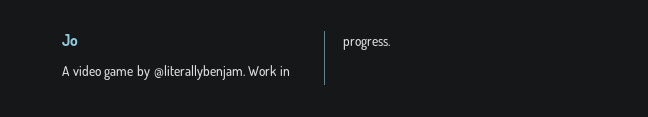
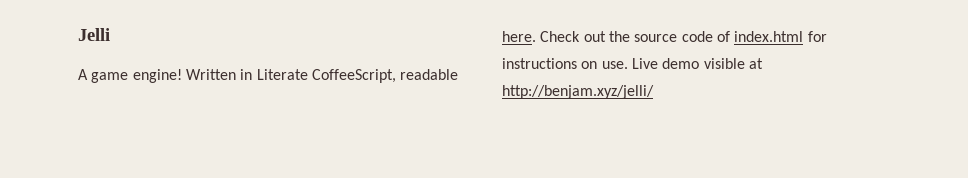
- Jo
+ Jelli
- A video game by @literallybenjam. Work in progress.
+ A game engine! Written in Literate CoffeeScript, readable here. Check out the source code of index.html for instructions on use. Live demo visible at http://benjam.xyz/jelli/

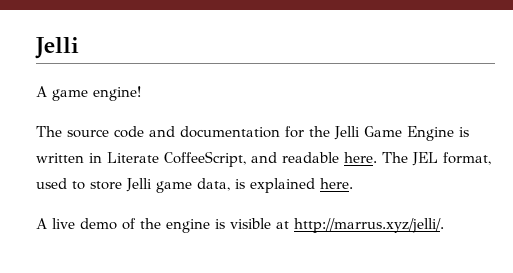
- A game engine! Written in Literate CoffeeScript, readable here.
+ A game engine!
+ The source code and documentation for the Jelli Game Engine is written in Literate CoffeeScript, and readable here.
- Check out the source code of index.html for instructions on use. Live demo visible at http://benjam.xyz/jelli/
+ The JEL format, used to store Jelli game data, is explained here.
+ A live demo of the engine is visible at http://marrus.xyz/jelli/.

